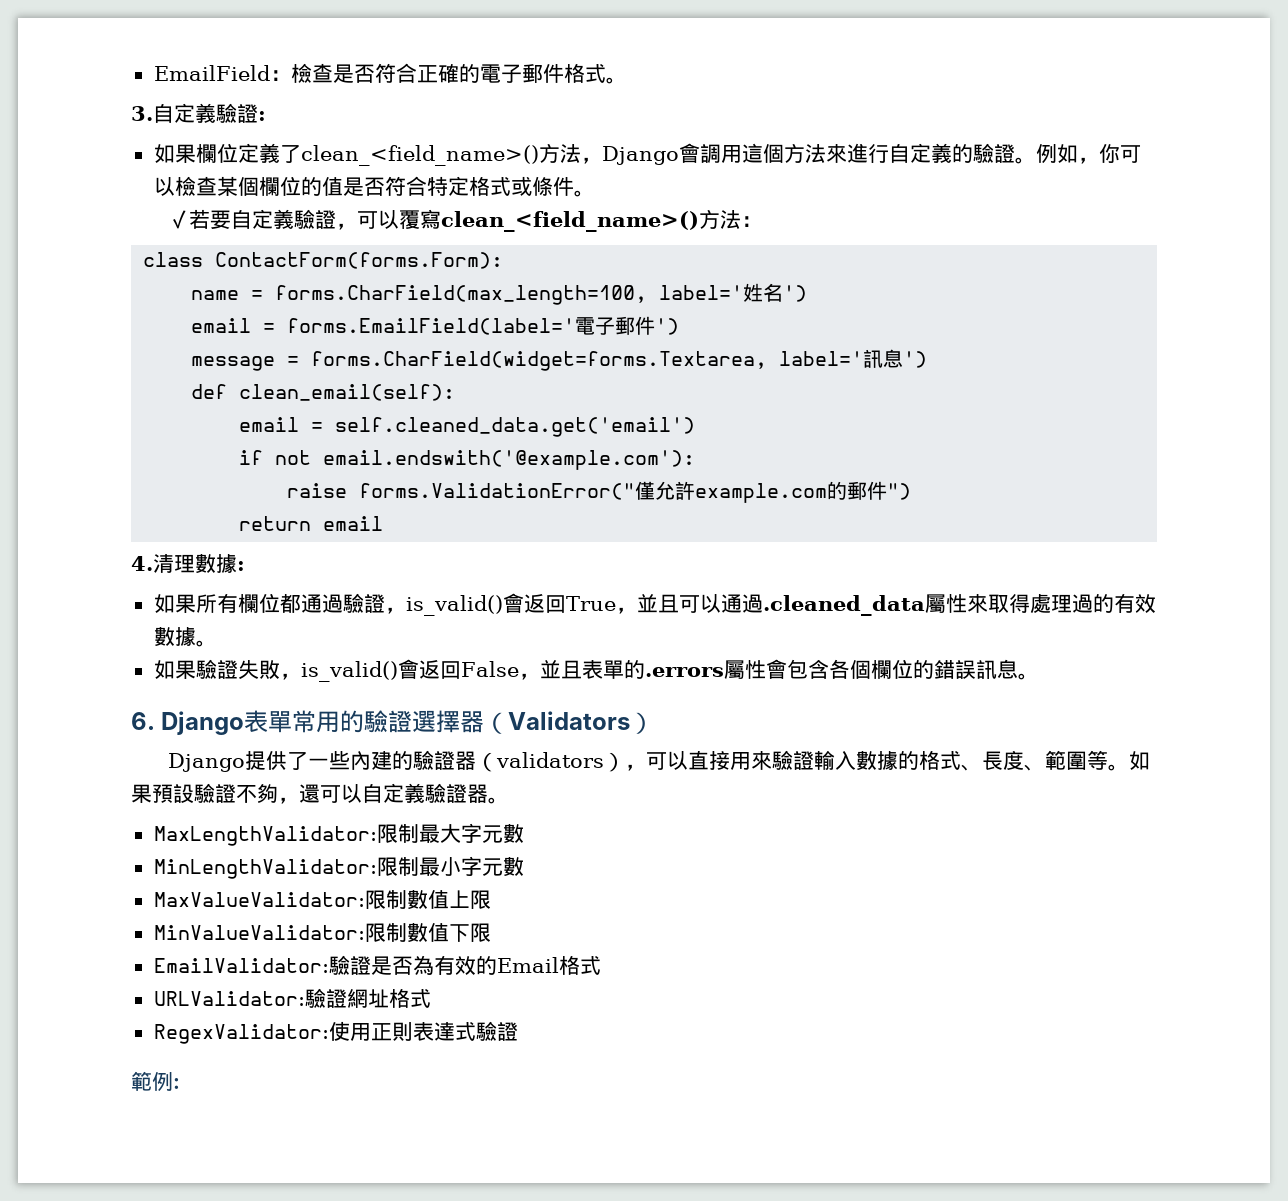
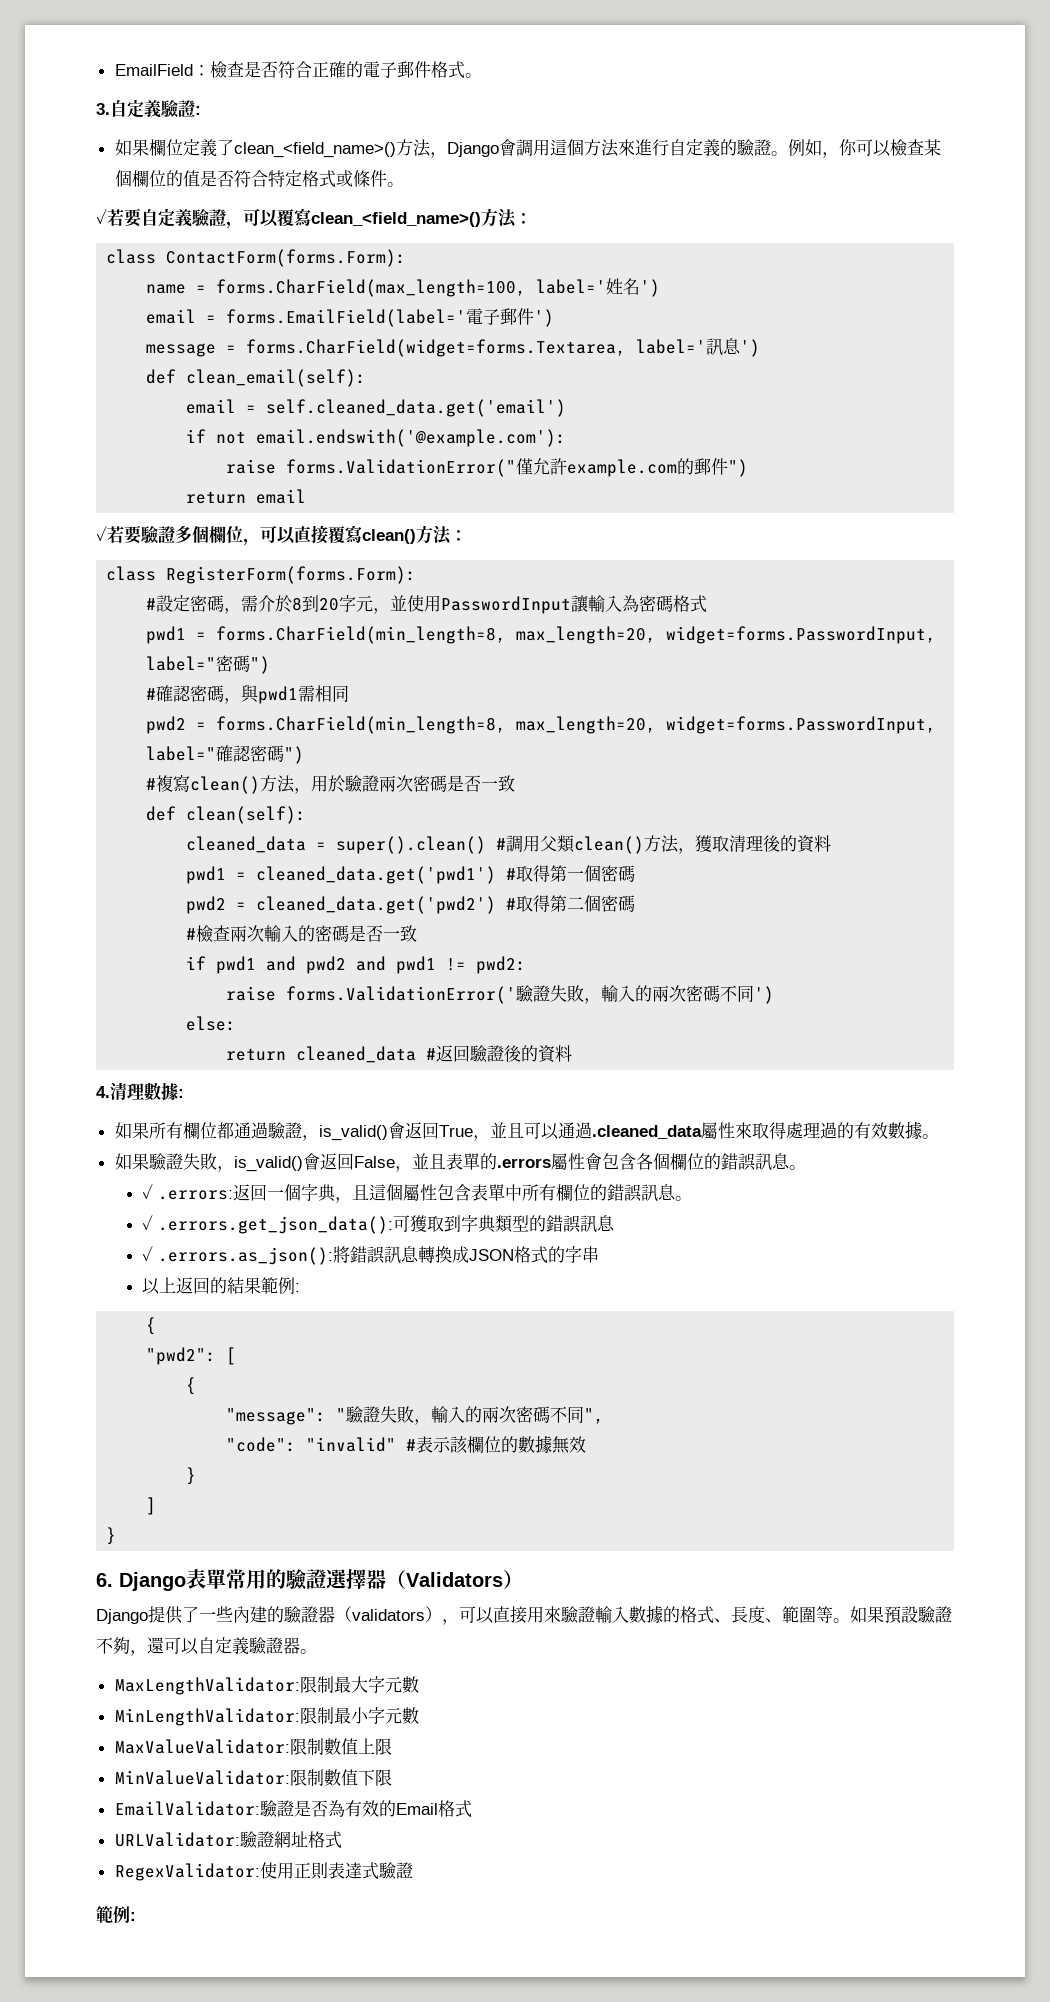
+ ✓若要驗證多個欄位，可以直接覆寫clean()方法：
+ class RegisterForm(forms.Form):
+ #設定密碼，需介於8到20字元，並使用PasswordInput讓輸入為密碼格式
+ pwd1 = forms.CharField(min_length=8, max_length=20, widget=forms.PasswordInput, label="密碼")
+ #確認密碼，與pwd1需相同
+ pwd2 = forms.CharField(min_length=8, max_length=20, widget=forms.PasswordInput, label="確認密碼")
+ #複寫clean()方法，用於驗證兩次密碼是否一致
+ def clean(self):
+ cleaned_data = super().clean() #調用父類clean()方法，獲取清理後的資料
+ pwd1 = cleaned_data.get('pwd1') #取得第一個密碼
+ pwd2 = cleaned_data.get('pwd2') #取得第二個密碼
+ #檢查兩次輸入的密碼是否一致
+ if pwd1 and pwd2 and pwd1 != pwd2:
+ raise forms.ValidationError('驗證失敗，輸入的兩次密碼不同')
+ else:
+ return cleaned_data #返回驗證後的資料
+ ✓ .errors:返回一個字典，且這個屬性包含表單中所有欄位的錯誤訊息。
+ ✓ .errors.get_json_data():可獲取到字典類型的錯誤訊息
+ ✓ .errors.as_json():將錯誤訊息轉換成JSON格式的字串
+ 以上返回的結果範例:
+ {
+ "pwd2": [
+ {
+ "message": "驗證失敗，輸入的兩次密碼不同",
+ "code": "invalid" #表示該欄位的數據無效
+ }
+ ]
+ }

